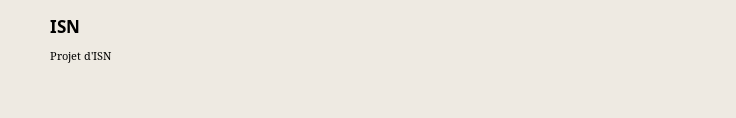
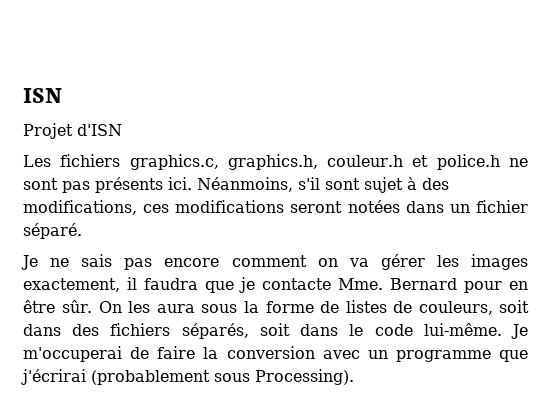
+ Les fichiers graphics.c, graphics.h, couleur.h et police.h ne sont pas présents ici. Néanmoins, s'il sont sujet à des modifications, ces modifications seront notées dans un fichier séparé.
+ Je ne sais pas encore comment on va gérer les images exactement, il faudra que je contacte Mme. Bernard pour en être sûr. On les aura sous la forme de listes de couleurs, soit dans des fichiers séparés, soit dans le code lui-même. Je m'occuperai de faire la conversion avec un programme que j'écrirai (probablement sous Processing).

